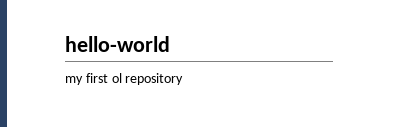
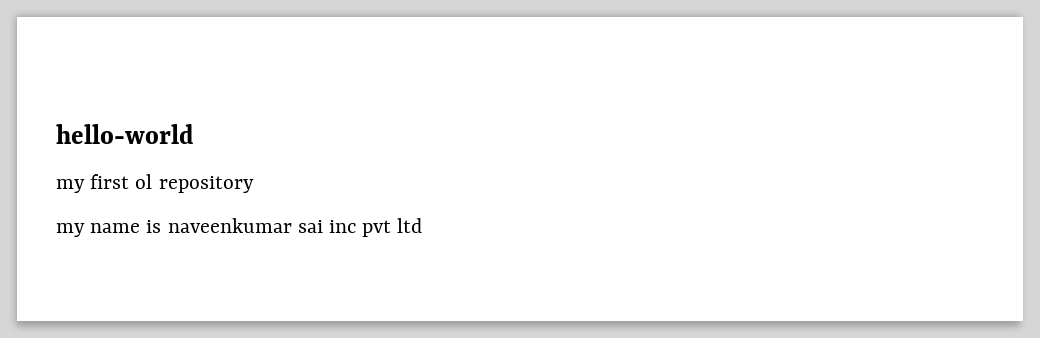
+ my name is naveenkumar sai inc pvt ltd

